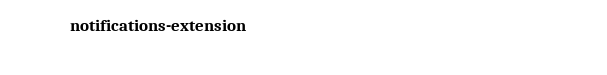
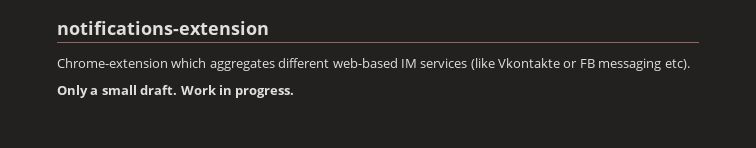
+ Chrome-extension which aggregates different web-based IM services (like Vkontakte or FB messaging etc).
+ Only a small draft. Work in progress.

